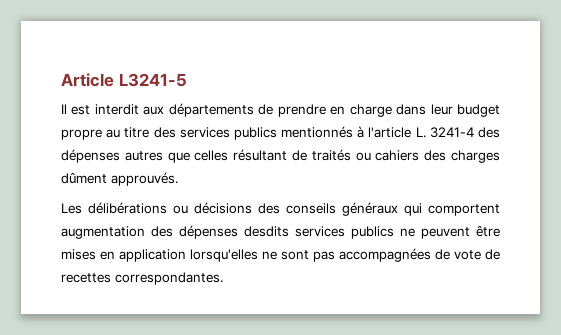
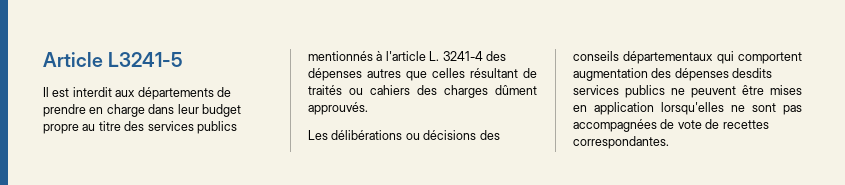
- Les délibérations ou décisions des conseils généraux qui comportent augmentation des dépenses desdits services publics ne peuvent être mises en application lorsqu'elles ne sont pas accompagnées de vote de recettes correspondantes.
+ Les délibérations ou décisions des conseils départementaux qui comportent augmentation des dépenses desdits services publics ne peuvent être mises en application lorsqu'elles ne sont pas accompagnées de vote de recettes correspondantes.

